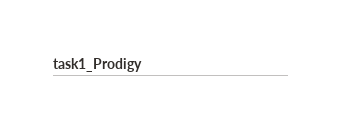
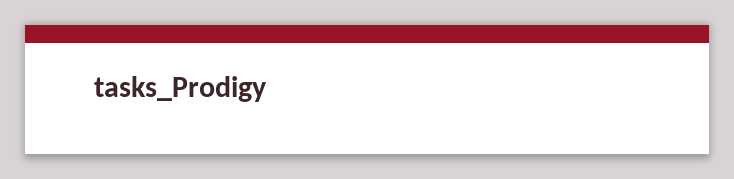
- task1_Prodigy
+ tasks_Prodigy

